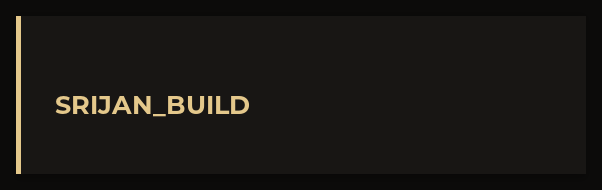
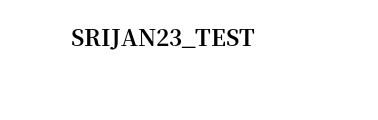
- SRIJAN_BUILD
+ SRIJAN23_TEST

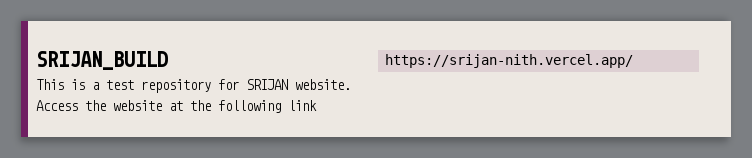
- SRIJAN23_TEST
+ SRIJAN_BUILD
+ This is a test repository for SRIJAN website.
+ Access the website at the following link
+ https://srijan-nith.vercel.app/

